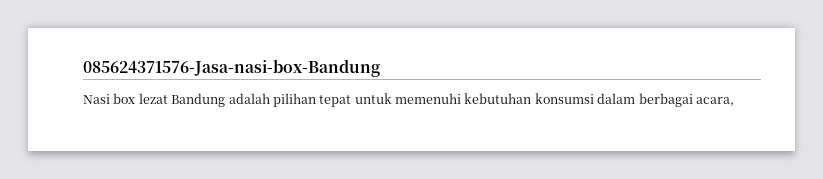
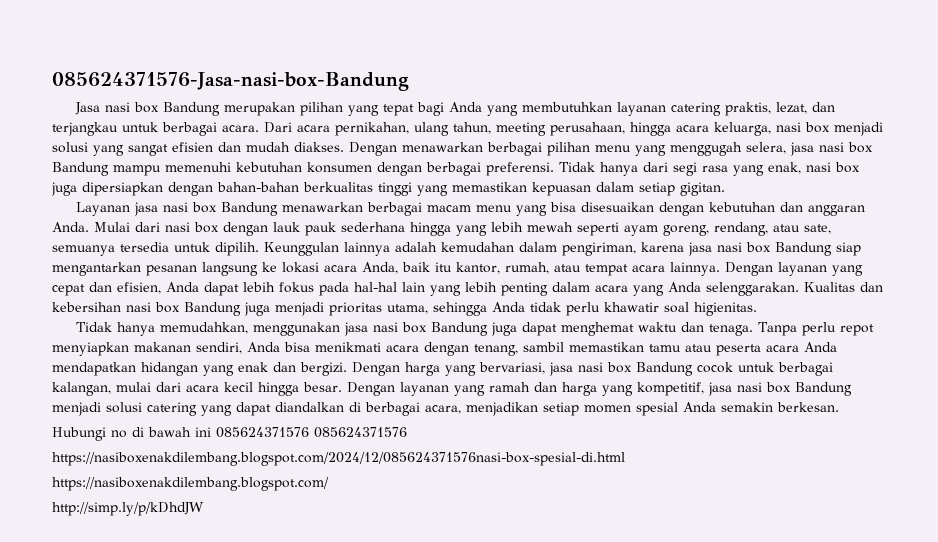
- Nasi box lezat Bandung adalah pilihan tepat untuk memenuhi kebutuhan konsumsi dalam berbagai acara,
+ Jasa nasi box Bandung merupakan pilihan yang tepat bagi Anda yang membutuhkan layanan catering praktis, lezat, dan terjangkau untuk berbagai acara. Dari acara pernikahan, ulang tahun, meeting perusahaan, hingga acara keluarga, nasi box menjadi solusi yang sangat efisien dan mudah diakses. Dengan menawarkan berbagai pilihan menu yang menggugah selera, jasa nasi box Bandung mampu memenuhi kebutuhan konsumen dengan berbagai preferensi. Tidak hanya dari segi rasa yang enak, nasi box juga dipersiapkan dengan bahan-bahan berkualitas tinggi yang memastikan kepuasan dalam setiap gigitan.
+ Layanan jasa nasi box Bandung menawarkan berbagai macam menu yang bisa disesuaikan dengan kebutuhan dan anggaran Anda. Mulai dari nasi box dengan lauk pauk sederhana hingga yang lebih mewah seperti ayam goreng, rendang, atau sate, semuanya tersedia untuk dipilih. Keunggulan lainnya adalah kemudahan dalam pengiriman, karena jasa nasi box Bandung siap mengantarkan pesanan langsung ke lokasi acara Anda, baik itu kantor, rumah, atau tempat acara lainnya. Dengan layanan yang cepat dan efisien, Anda dapat lebih fokus pada hal-hal lain yang lebih penting dalam acara yang Anda selenggarakan. Kualitas dan kebersihan nasi box Bandung juga menjadi prioritas utama, sehingga Anda tidak perlu khawatir soal higienitas.
+ Tidak hanya memudahkan, menggunakan jasa nasi box Bandung juga dapat menghemat waktu dan tenaga. Tanpa perlu repot menyiapkan makanan sendiri, Anda bisa menikmati acara dengan tenang, sambil memastikan tamu atau peserta acara Anda mendapatkan hidangan yang enak dan bergizi. Dengan harga yang bervariasi, jasa nasi box Bandung cocok untuk berbagai kalangan, mulai dari acara kecil hingga besar. Dengan layanan yang ramah dan harga yang kompetitif, jasa nasi box Bandung menjadi solusi catering yang dapat diandalkan di berbagai acara, menjadikan setiap momen spesial Anda semakin berkesan.
+ Hubungi no di bawah ini 085624371576 085624371576
+ https://nasiboxenakdilembang.blogspot.com/2024/12/085624371576nasi-box-spesial-di.html
+ https://nasiboxenakdilembang.blogspot.com/
+ http://simp.ly/p/kDhdJW

